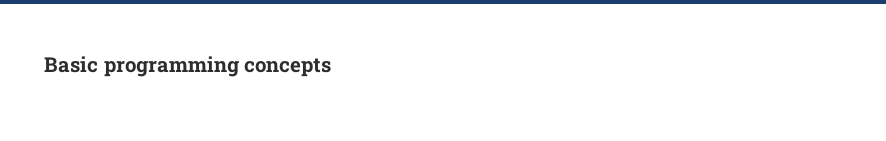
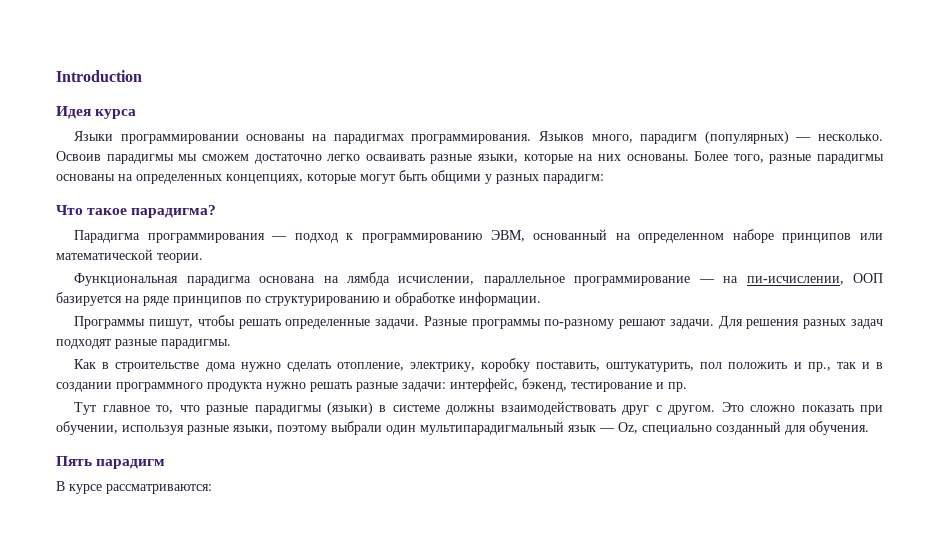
- Basic programming concepts
+ Introduction
+ Идея курса
+ Языки программировании основаны на парадигмах программирования. Языков много, парадигм (популярных) — несколько. Освоив парадигмы мы сможем достаточно легко осваивать разные языки, которые на них основаны. Более того, разные парадигмы основаны на определенных концепциях, которые могут быть общими у разных парадигм:
+ Что такое парадигма?
+ Парадигма программирования — подход к программированию ЭВМ, основанный на определенном наборе принципов или математической теории.
+ Функциональная парадигма основана на лямбда исчислении, параллельное программирование — на пи-исчислении, ООП базируется на ряде принципов по структурированию и обработке информации.
+ Программы пишут, чтобы решать определенные задачи. Разные программы по-разному решают задачи. Для решения разных задач подходят разные парадигмы.
+ Как в строительстве дома нужно сделать отопление, электрику, коробку поставить, оштукатурить, пол положить и пр., так и в создании программного продукта нужно решать разные задачи: интерфейс, бэкенд, тестирование и пр.
+ Тут главное то, что разные парадигмы (языки) в системе должны взаимодействовать друг с другом. Это сложно показать при обучении, используя разные языки, поэтому выбрали один мультипарадигмальный язык — Oz, специально созданный для обучения.
+ Пять парадигм
+ В курсе рассматриваются:

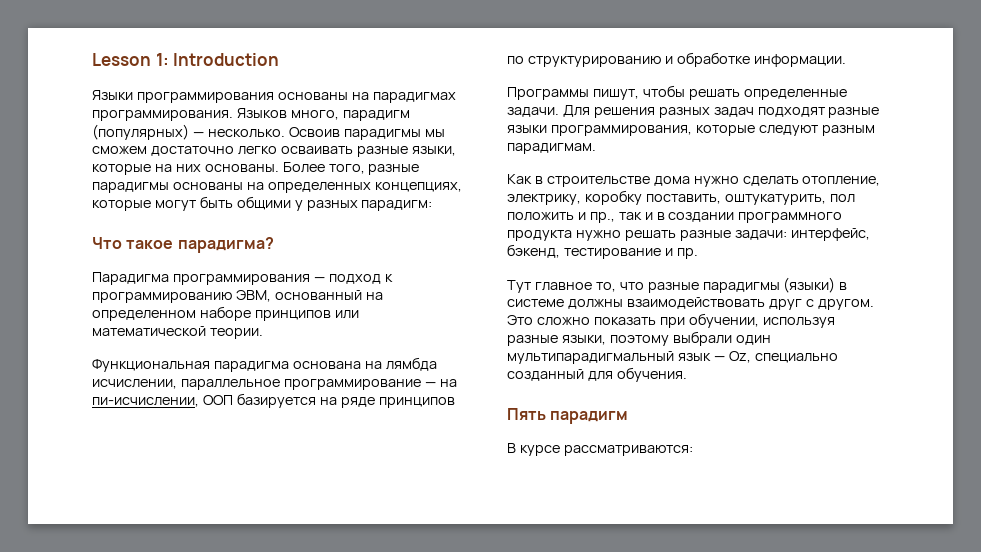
- Introduction
+ Lesson 1: Introduction
- Идея курса
- Языки программировании основаны на парадигмах программирования.
+ Языки программирования основаны на парадигмах программирования.
- Разные программы по-разному решают задачи.
- Для решения разных задач подходят разные парадигмы.
+ Для решения разных задач подходят разные языки программирования, которые следуют разным парадигмам.

